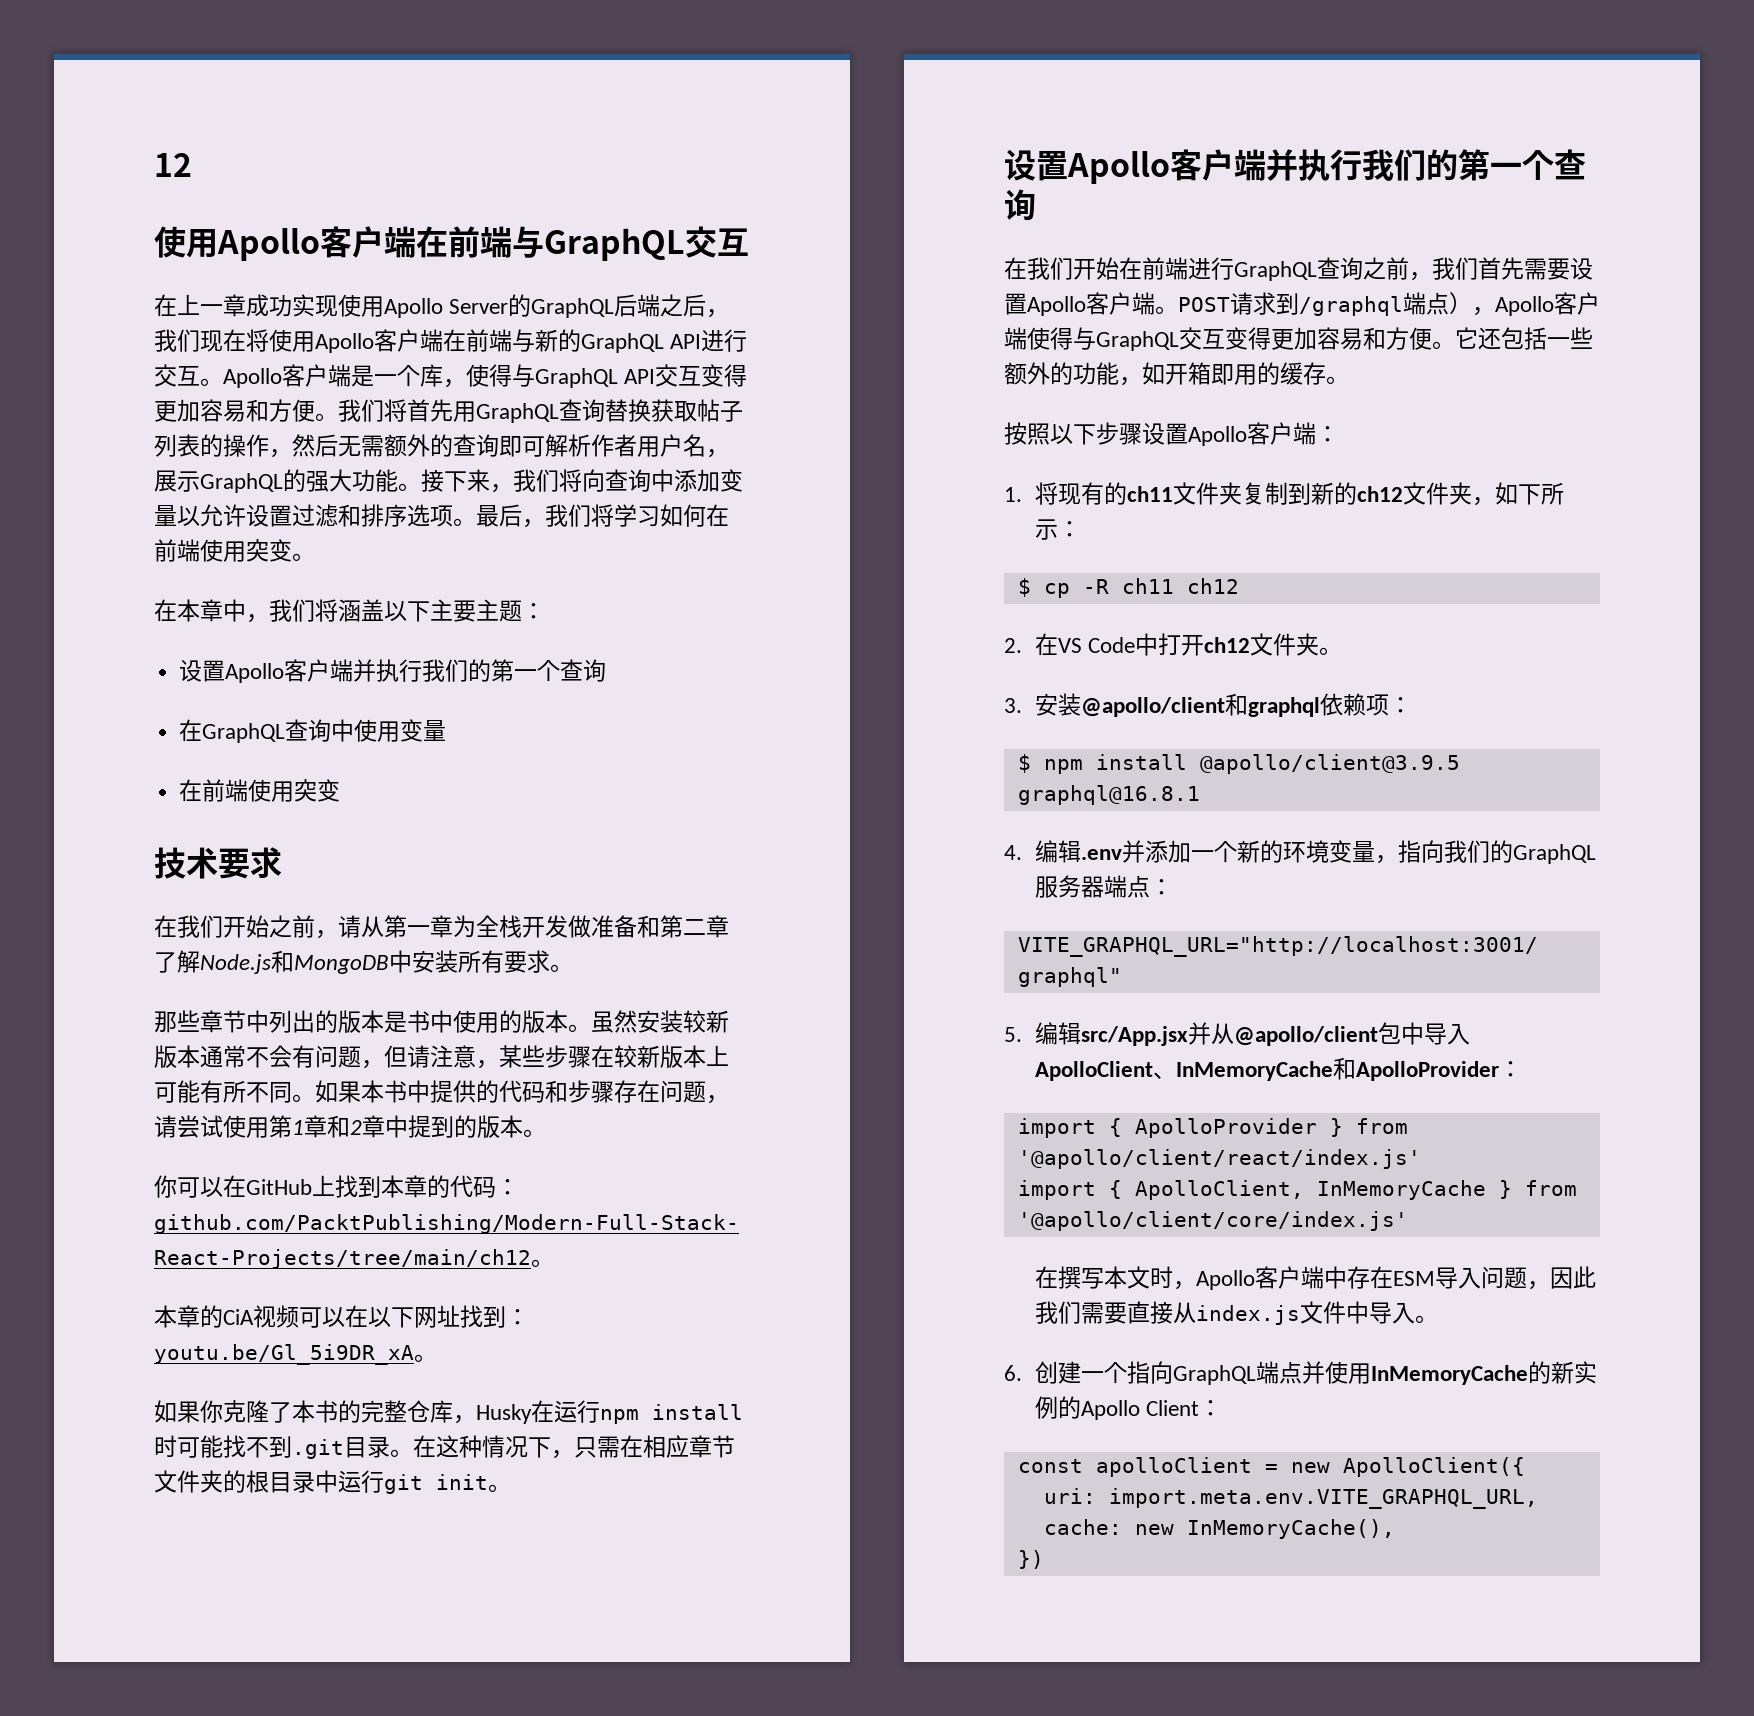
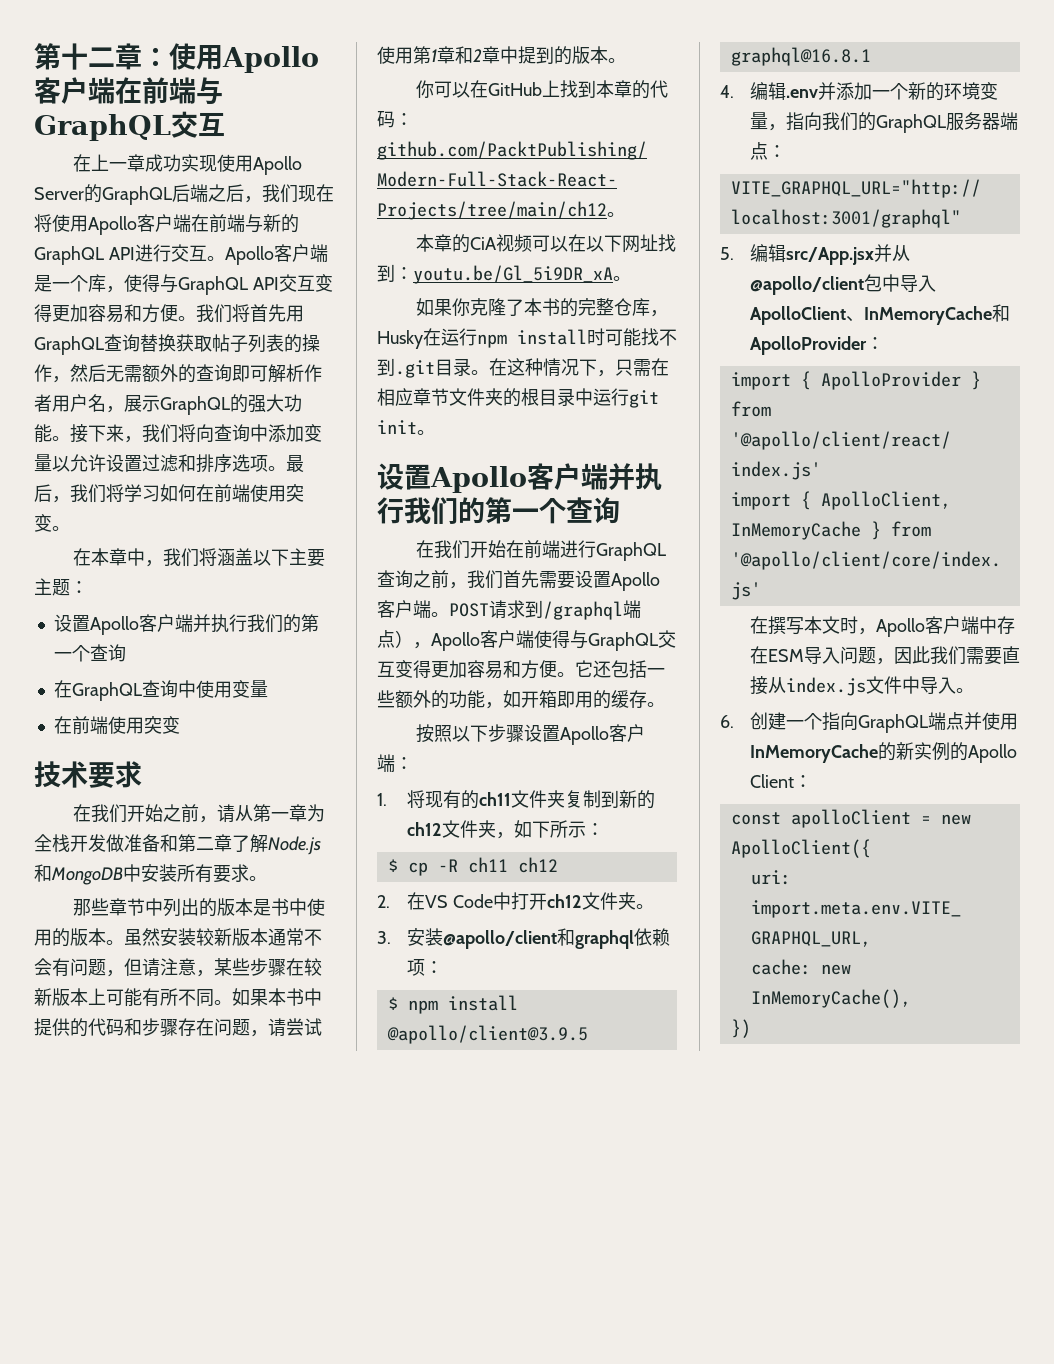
- 12
- 使用Apollo客户端在前端与GraphQL交互
+ 第十二章：使用Apollo客户端在前端与GraphQL交互

